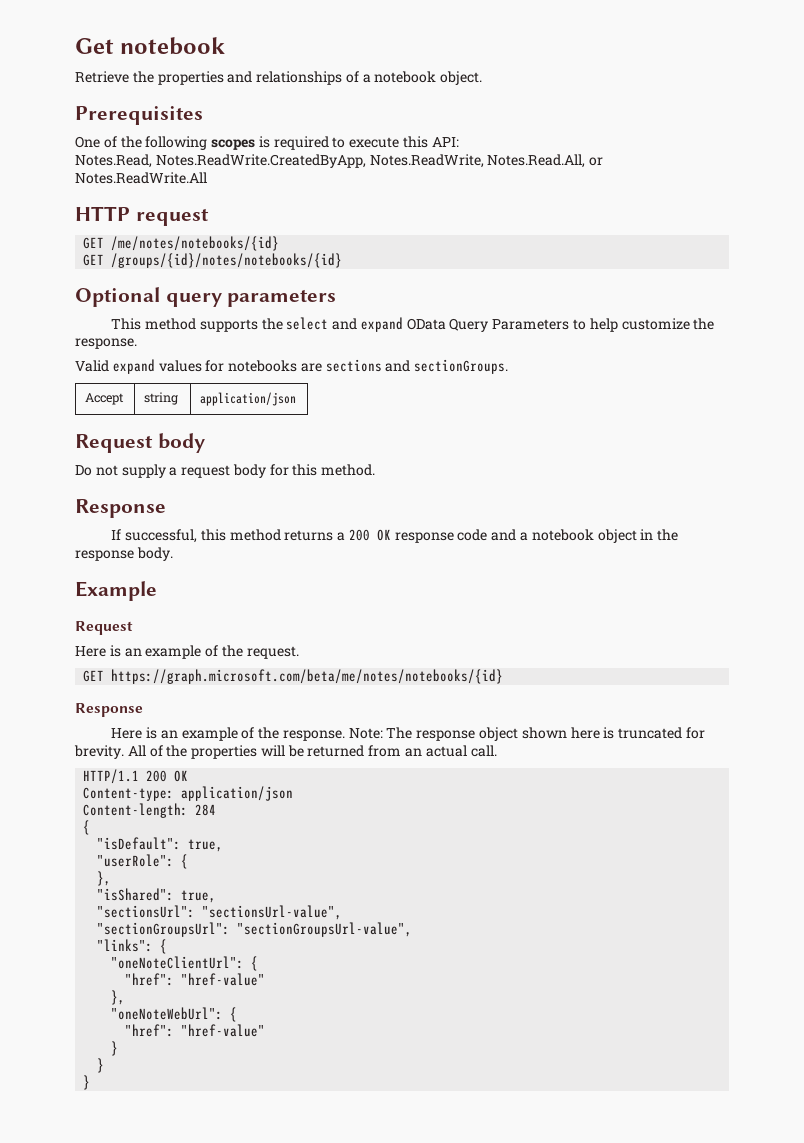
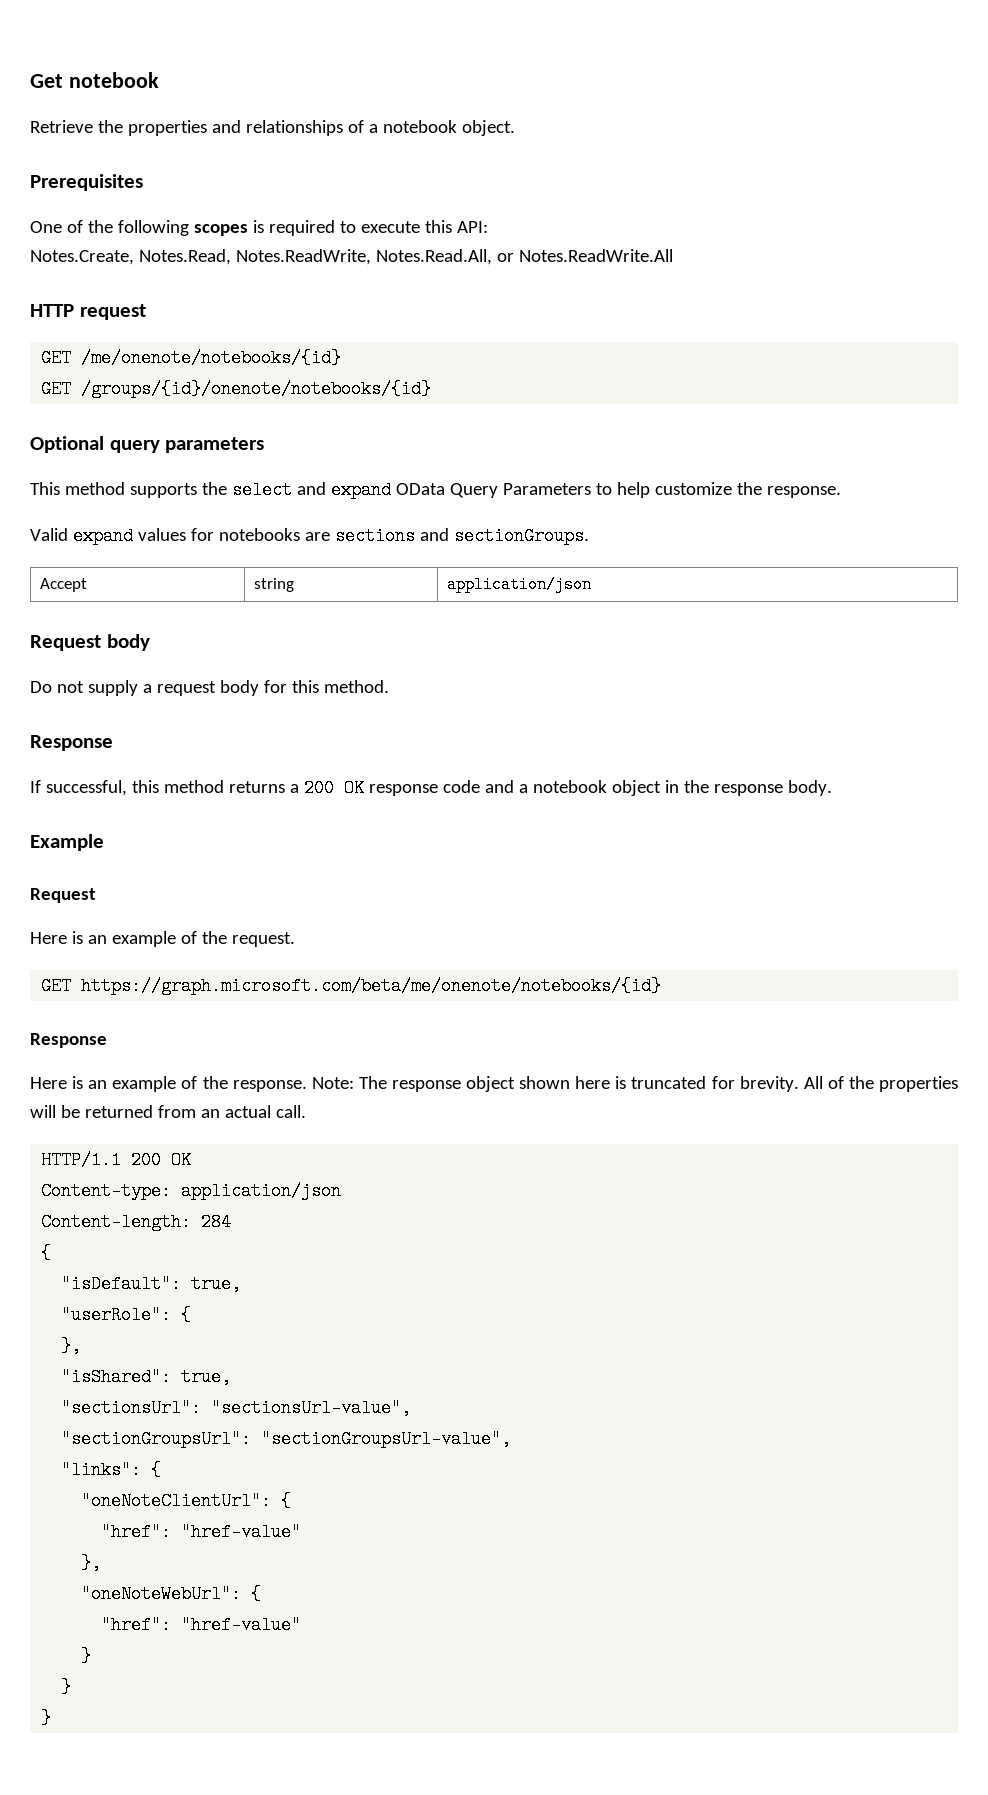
- Notes.Read, Notes.ReadWrite.CreatedByApp, Notes.ReadWrite, Notes.Read.All, or Notes.ReadWrite.All
+ Notes.Create, Notes.Read, Notes.ReadWrite, Notes.Read.All, or Notes.ReadWrite.All
- GET /me/notes/notebooks/{id}
- GET /groups/{id}/notes/notebooks/{id}
+ GET /me/onenote/notebooks/{id}
+ GET /groups/{id}/onenote/notebooks/{id}
- GET https://graph.microsoft.com/beta/me/notes/notebooks/{id}
+ GET https://graph.microsoft.com/beta/me/onenote/notebooks/{id}

